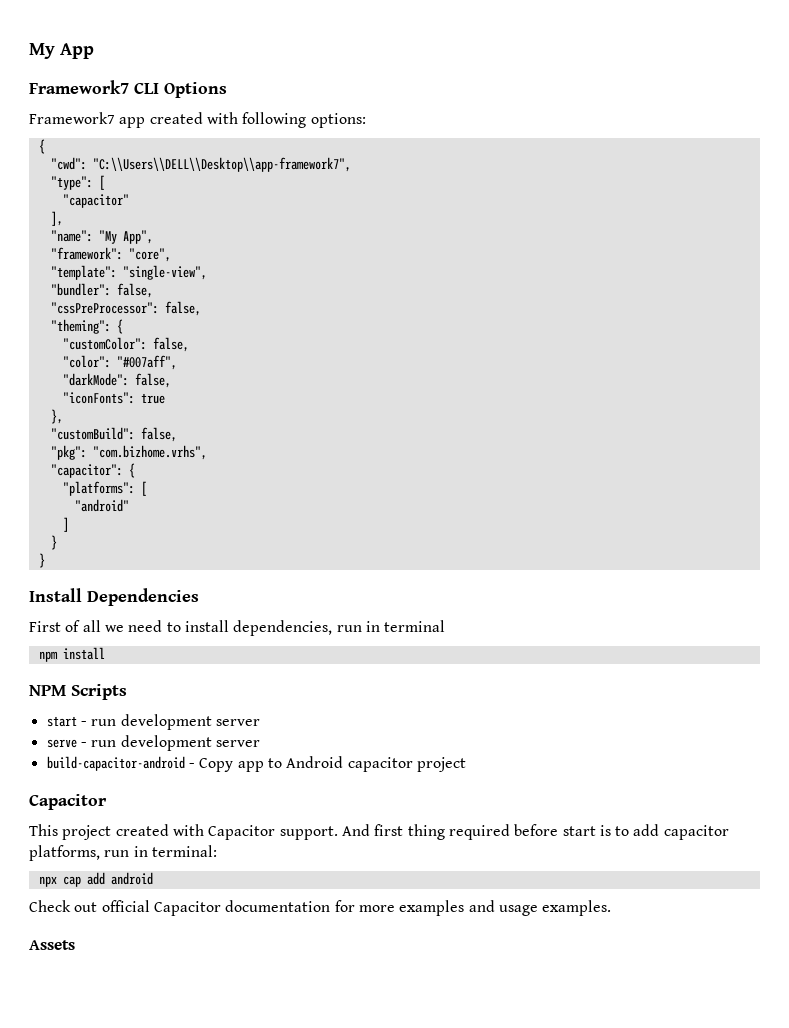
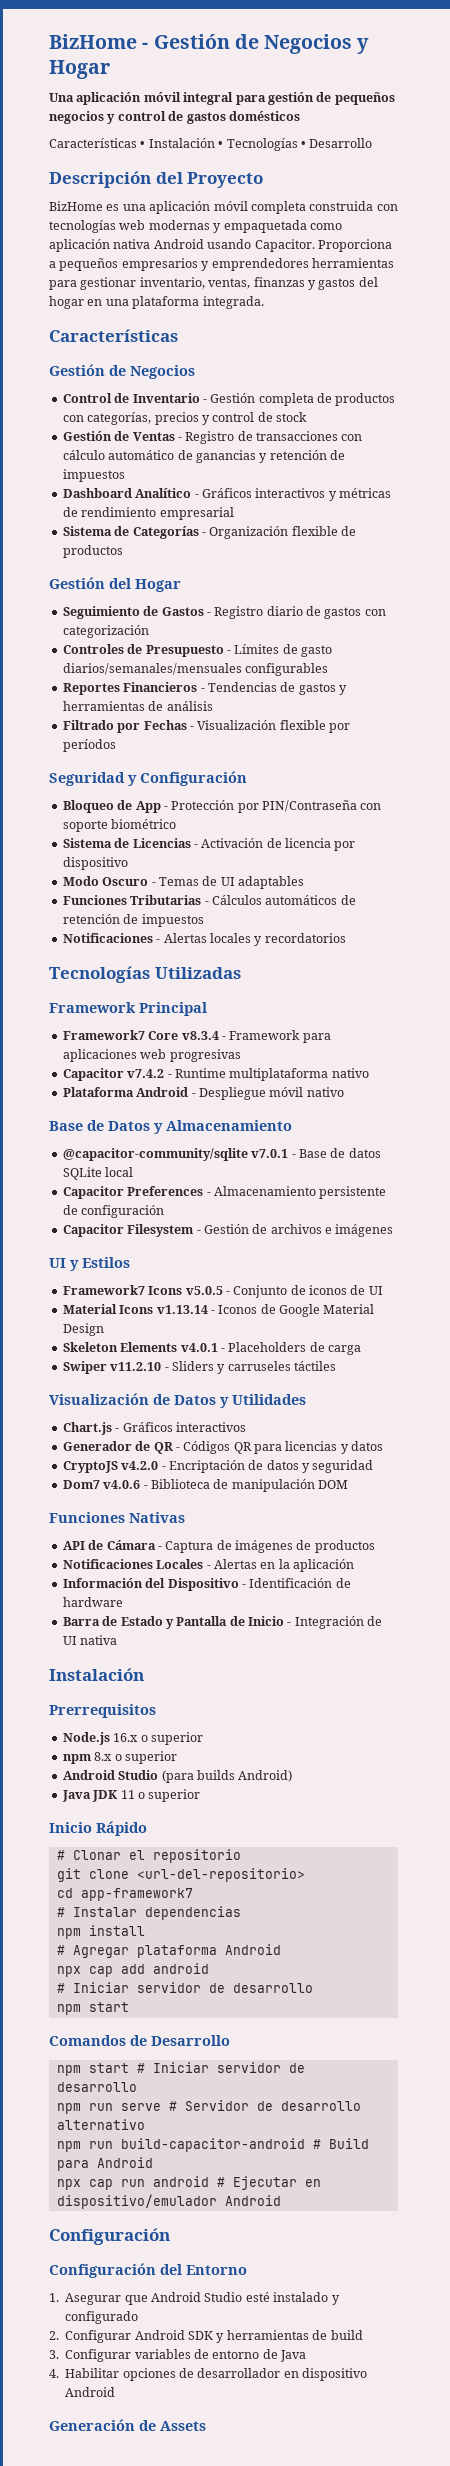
- My App
- Framework7 CLI Options
- Framework7 app created with following options:
- {
- "cwd": "C:\\Users\\DELL\\Desktop\\app-framework7",
- "type": [
- "capacitor"
- ],
- "name": "My App",
- "framework": "core",
- "template": "single-view",
- "bundler": false,
- "cssPreProcessor": false,
- "theming": {
- "customColor": false,
- "color": "#007aff",
- "darkMode": false,
- "iconFonts": true
- },
- "customBuild": false,
- "pkg": "com.bizhome.vrhs",
- "capacitor": {
- "platforms": [
- "android"
- ]
- }
- }
- Install Dependencies
- First of all we need to install dependencies, run in terminal
+ BizHome - Gestión de Negocios y Hogar
+ Una aplicación móvil integral para gestión de pequeños negocios y control de gastos domésticos
+ Características • Instalación • Tecnologías • Desarrollo
+ Descripción del Proyecto
+ BizHome es una aplicación móvil completa construida con tecnologías web modernas y empaquetada como aplicación nativa Android usando Capacitor. Proporciona a pequeños empresarios y emprendedores herramientas para gestionar inventario, ventas, finanzas y gastos del hogar en una plataforma integrada.
+ Características
+ Gestión de Negocios
+ Control de Inventario - Gestión completa de productos con categorías, precios y control de stock
+ Gestión de Ventas - Registro de transacciones con cálculo automático de ganancias y retención de impuestos
+ Dashboard Analítico - Gráficos interactivos y métricas de rendimiento empresarial
+ Sistema de Categorías - Organización flexible de productos
+ Gestión del Hogar
+ Seguimiento de Gastos - Registro diario de gastos con categorización
+ Controles de Presupuesto - Límites de gasto diarios/semanales/mensuales configurables
+ Reportes Financieros - Tendencias de gastos y herramientas de análisis
+ Filtrado por Fechas - Visualización flexible por períodos
+ Seguridad y Configuración
+ Bloqueo de App - Protección por PIN/Contraseña con soporte biométrico
+ Sistema de Licencias - Activación de licencia por dispositivo
+ Modo Oscuro - Temas de UI adaptables
+ Funciones Tributarias - Cálculos automáticos de retención de impuestos
+ Notificaciones - Alertas locales y recordatorios
+ Tecnologías Utilizadas
+ Framework Principal
+ Framework7 Core v8.3.4 - Framework para aplicaciones web progresivas
+ Capacitor v7.4.2 - Runtime multiplataforma nativo
+ Plataforma Android - Despliegue móvil nativo
+ Base de Datos y Almacenamiento
+ @capacitor-community/sqlite v7.0.1 - Base de datos SQLite local
+ Capacitor Preferences - Almacenamiento persistente de configuración
+ Capacitor Filesystem - Gestión de archivos e imágenes
+ UI y Estilos
+ Framework7 Icons v5.0.5 - Conjunto de iconos de UI
+ Material Icons v1.13.14 - Iconos de Google Material Design
+ Skeleton Elements v4.0.1 - Placeholders de carga
+ Swiper v11.2.10 - Sliders y carruseles táctiles
+ Visualización de Datos y Utilidades
+ Chart.js - Gráficos interactivos
+ Generador de QR - Códigos QR para licencias y datos
+ CryptoJS v4.2.0 - Encriptación de datos y seguridad
+ Dom7 v4.0.6 - Biblioteca de manipulación DOM
+ Funciones Nativas
+ API de Cámara - Captura de imágenes de productos
+ Notificaciones Locales - Alertas en la aplicación
+ Información del Dispositivo - Identificación de hardware
+ Barra de Estado y Pantalla de Inicio - Integración de UI nativa
+ Instalación
+ Prerrequisitos
+ Node.js 16.x o superior
+ npm 8.x o superior
+ Android Studio (para builds Android)
+ Java JDK 11 o superior
+ Inicio Rápido
+ # Clonar el repositorio
+ git clone <url-del-repositorio>
+ cd app-framework7
+ # Instalar dependencias
  npm install
- NPM Scripts
- start - run development server
- serve - run development server
- build-capacitor-android - Copy app to Android capacitor project
- Capacitor
- This project created with Capacitor support. And first thing required before start is to add capacitor platforms, run in terminal:
+ # Agregar plataforma Android
  npx cap add android
- Check out official Capacitor documentation for more examples and usage examples.
- Assets
+ # Iniciar servidor de desarrollo
+ npm start
+ Comandos de Desarrollo
+ npm start # Iniciar servidor de desarrollo
+ npm run serve # Servidor de desarrollo alternativo
+ npm run build-capacitor-android # Build para Android
+ npx cap run android # Ejecutar en dispositivo/emulador Android
+ Configuración
+ Configuración del Entorno
+ 1. Asegurar que Android Studio esté instalado y configurado
+ 2. Configurar Android SDK y herramientas de build
+ 3. Configurar variables de entorno de Java
+ 4. Habilitar opciones de desarrollador en dispositivo Android
+ Generación de Assets

